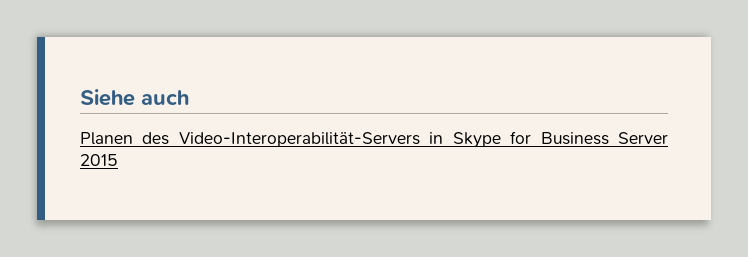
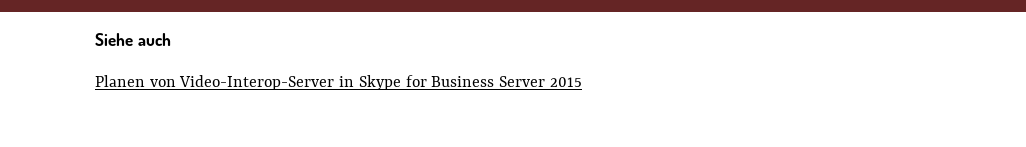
- Planen des Video-Interoperabilität-Servers in Skype for Business Server 2015
+ Planen von Video-Interop-Server in Skype for Business Server 2015

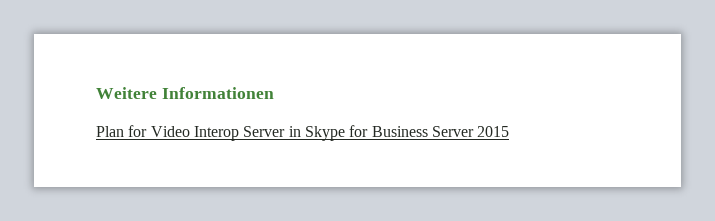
- Siehe auch
- Planen von Video-Interop-Server in Skype for Business Server 2015
+ Weitere Informationen
+ Plan for Video Interop Server in Skype for Business Server 2015

